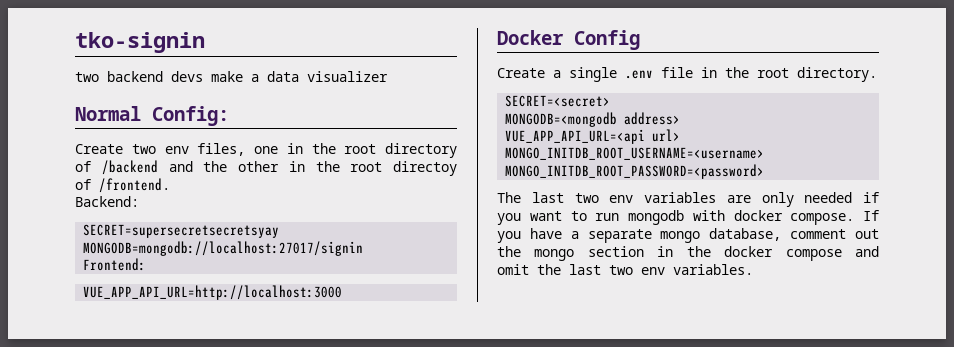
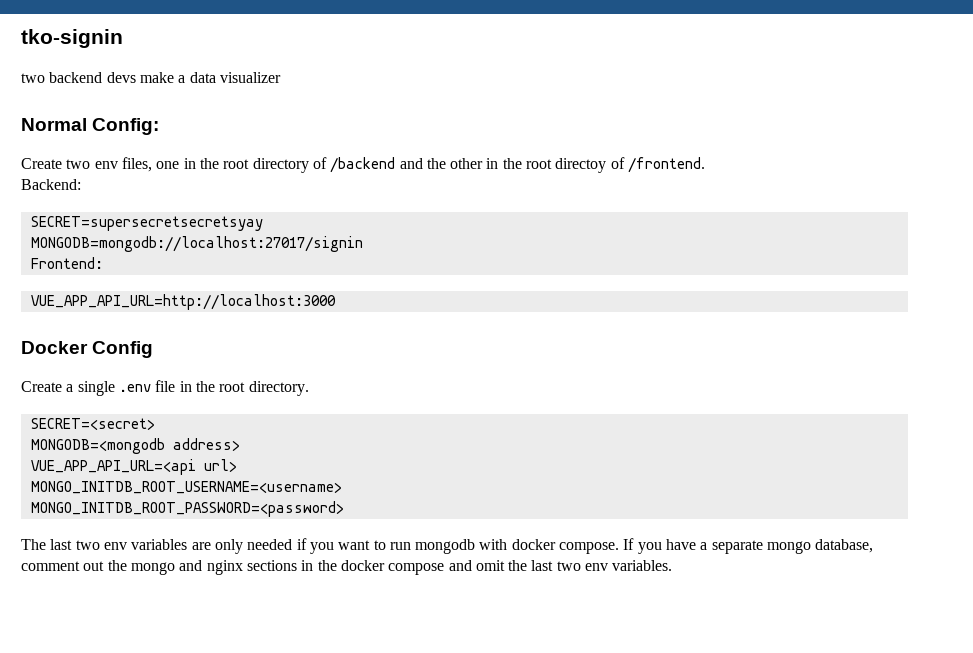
- If you have a separate mongo database, comment out the mongo section in the docker compose and omit the last two env variables.
+ If you have a separate mongo database, comment out the mongo and nginx sections in the docker compose and omit the last two env variables.

